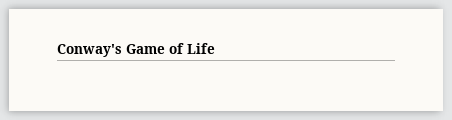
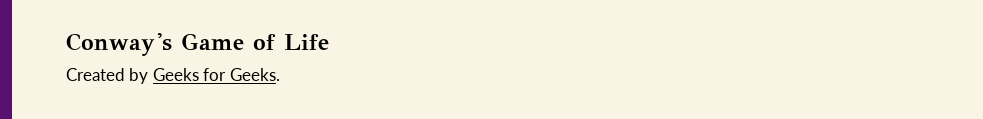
+ Created by Geeks for Geeks.

